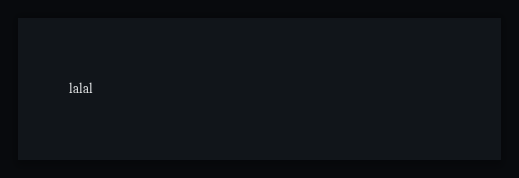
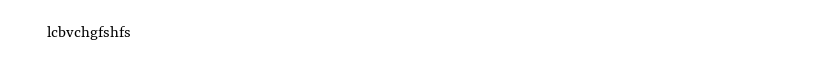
- lalal
+ lcbvchgfshfs

